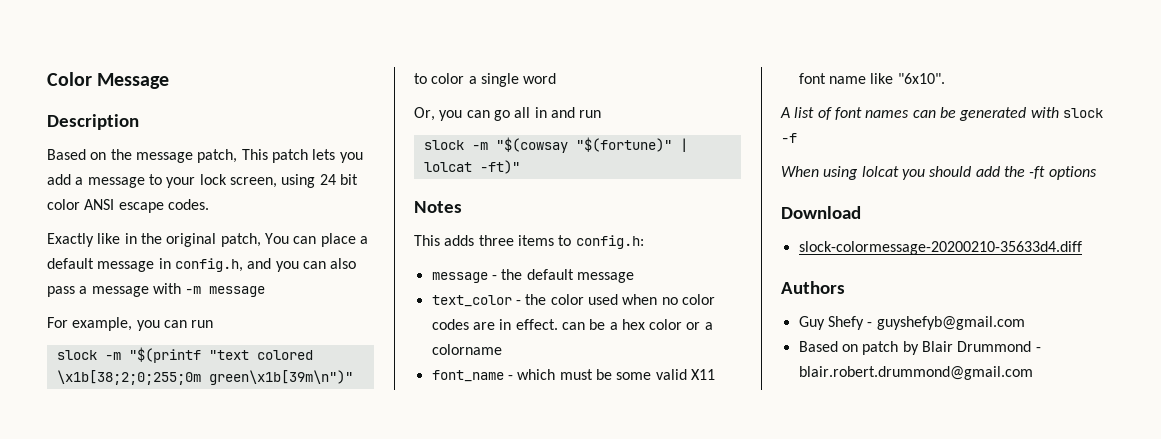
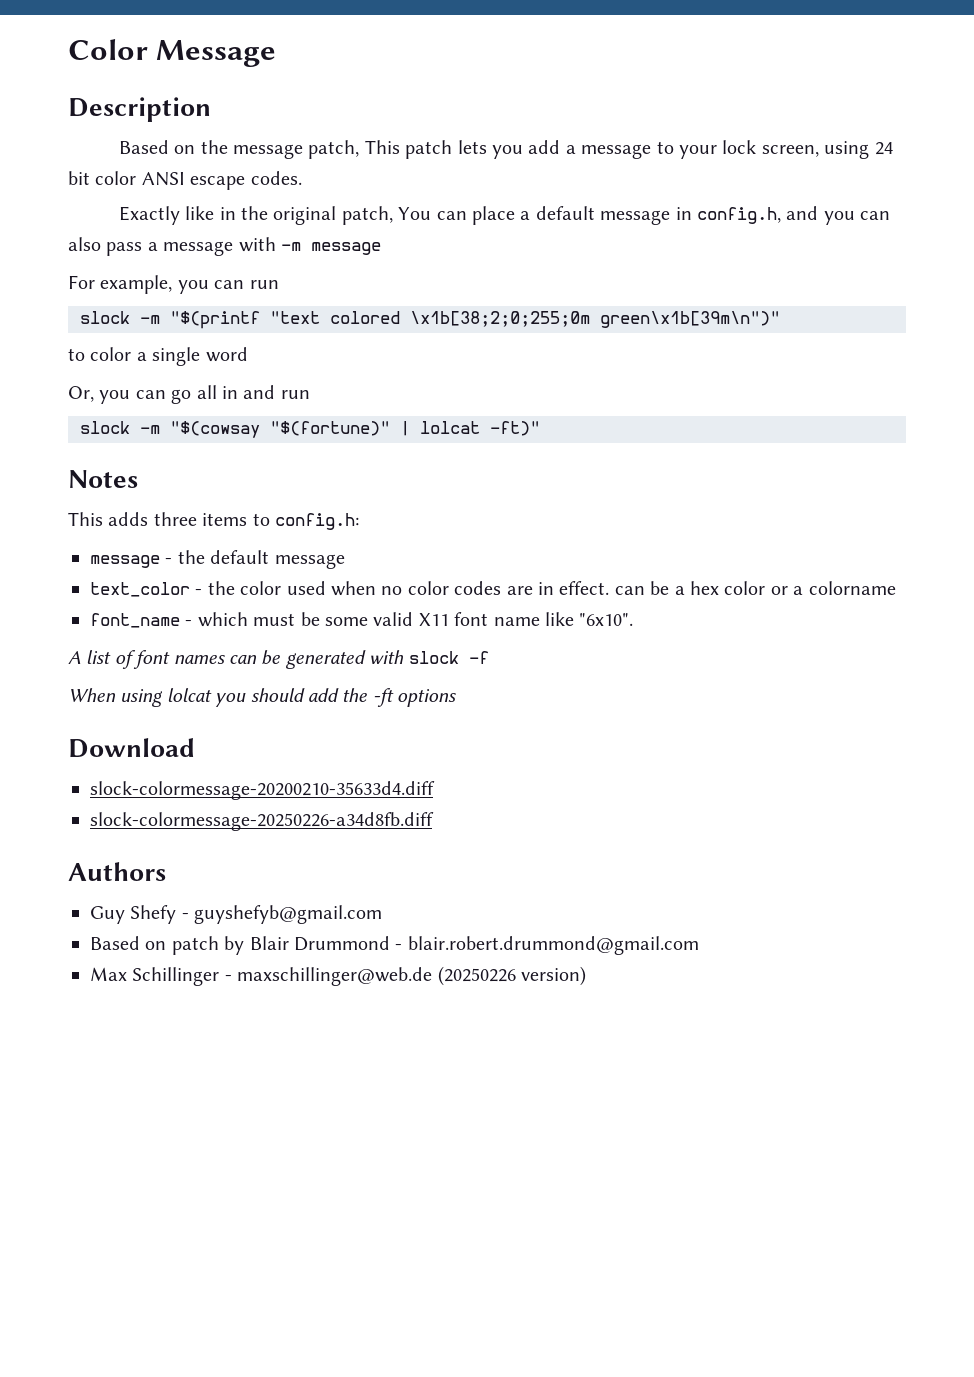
+ slock-colormessage-20250226-a34d8fb.diff
+ Max Schillinger - maxschillinger@web.de (20250226 version)

